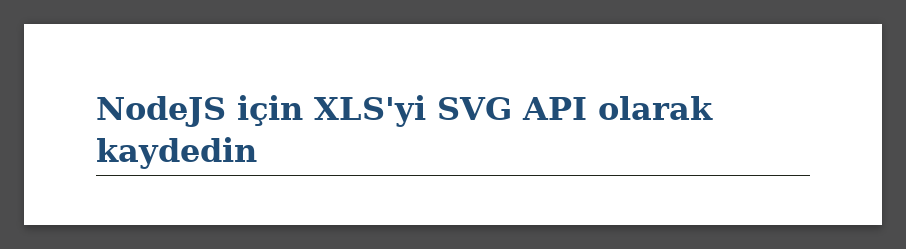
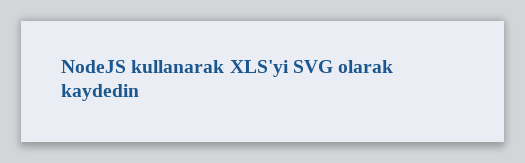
- NodeJS için XLS'yi SVG API olarak kaydedin
+ NodeJS kullanarak XLS'yi SVG olarak kaydedin

